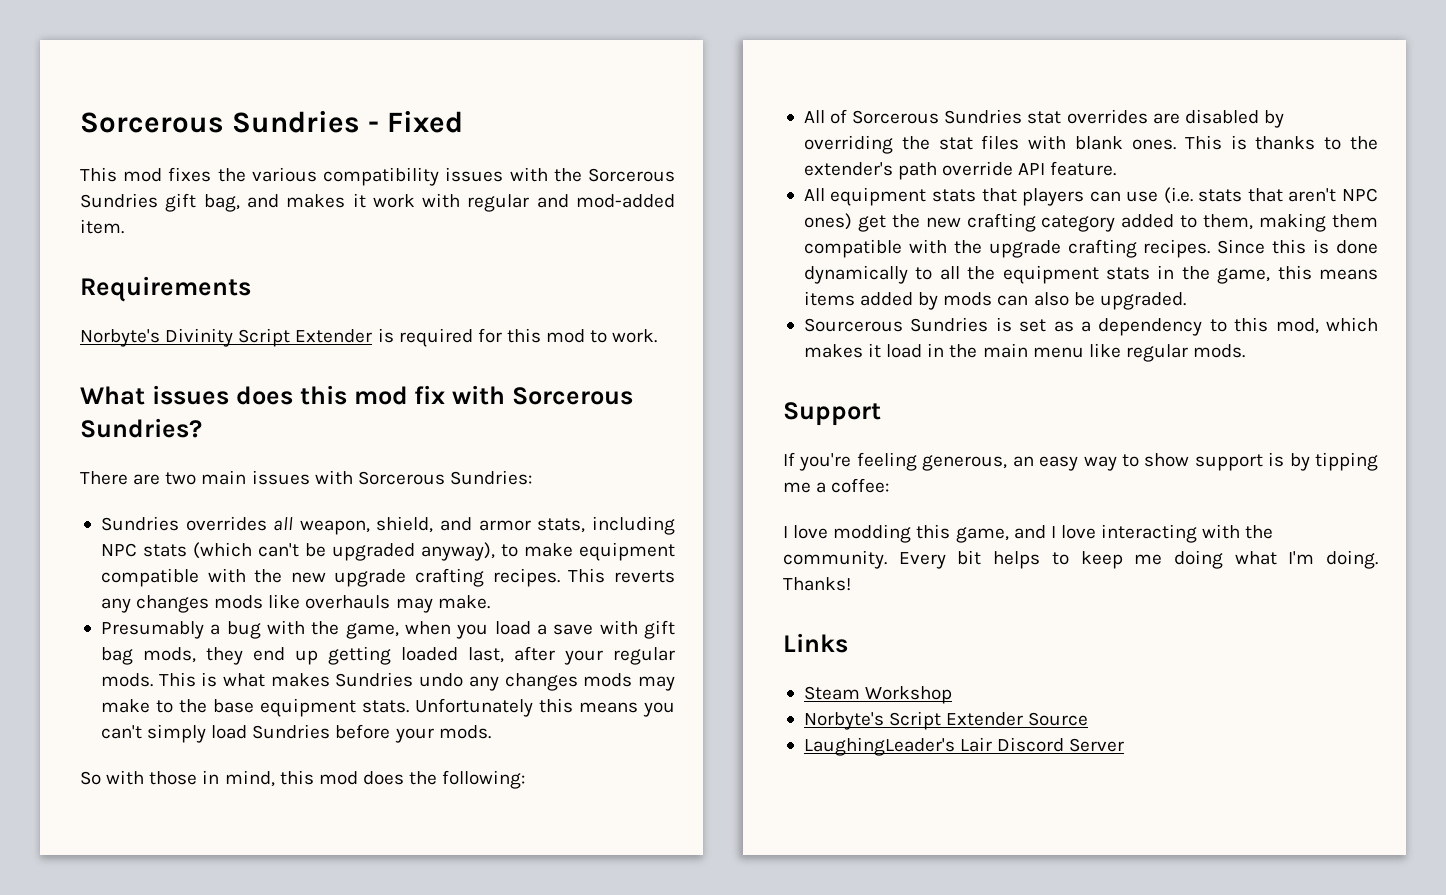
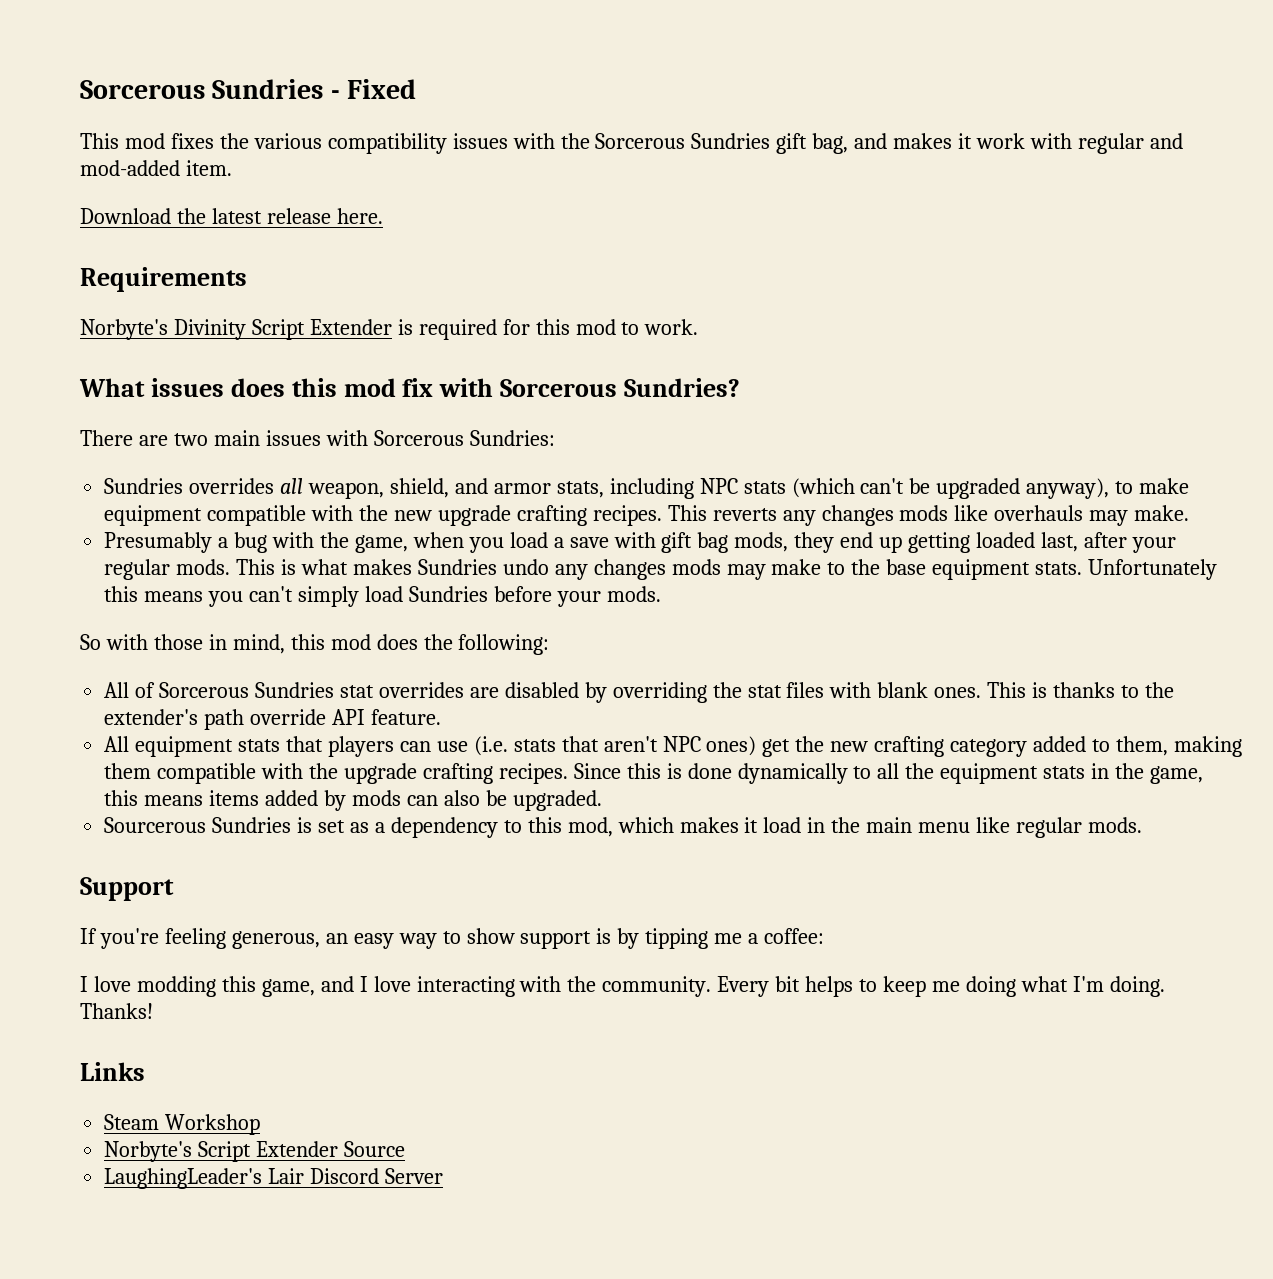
+ Download the latest release here.

